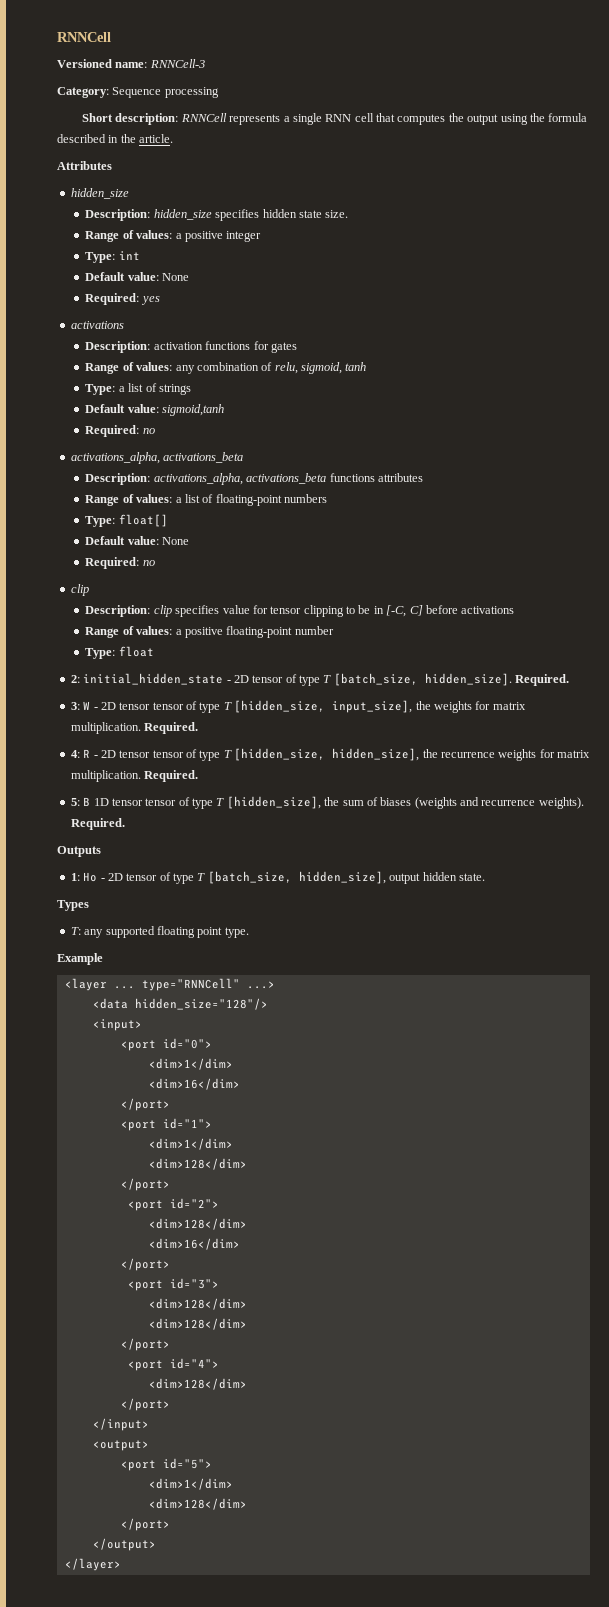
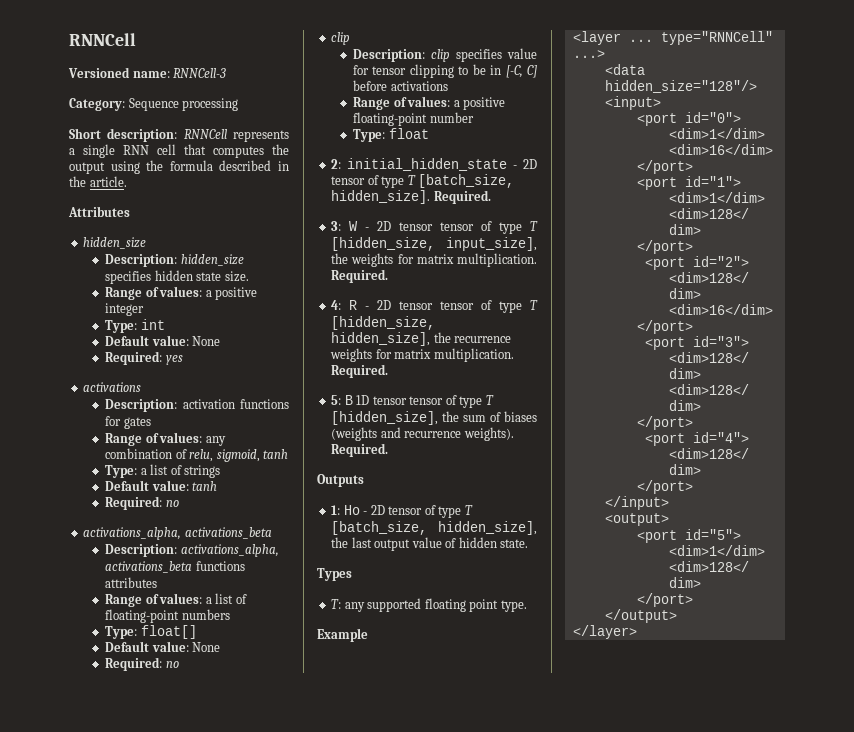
- Default value: sigmoid,tanh
+ Default value: tanh
- 1: Ho - 2D tensor of type T [batch_size, hidden_size], output hidden state.
+ 1: Ho - 2D tensor of type T [batch_size, hidden_size], the last output value of hidden state.

